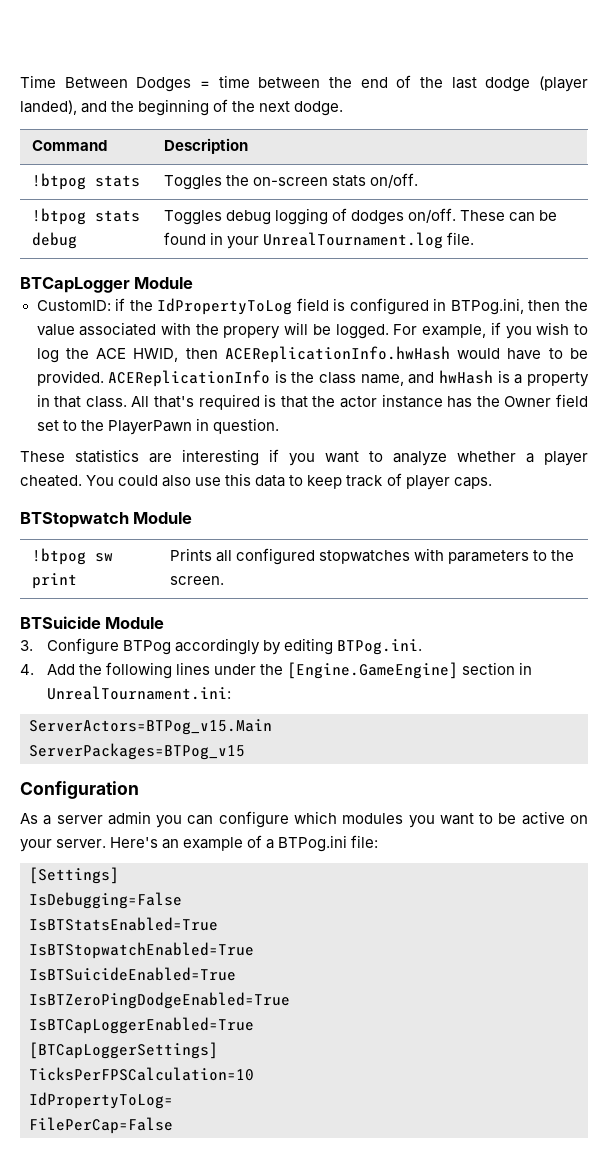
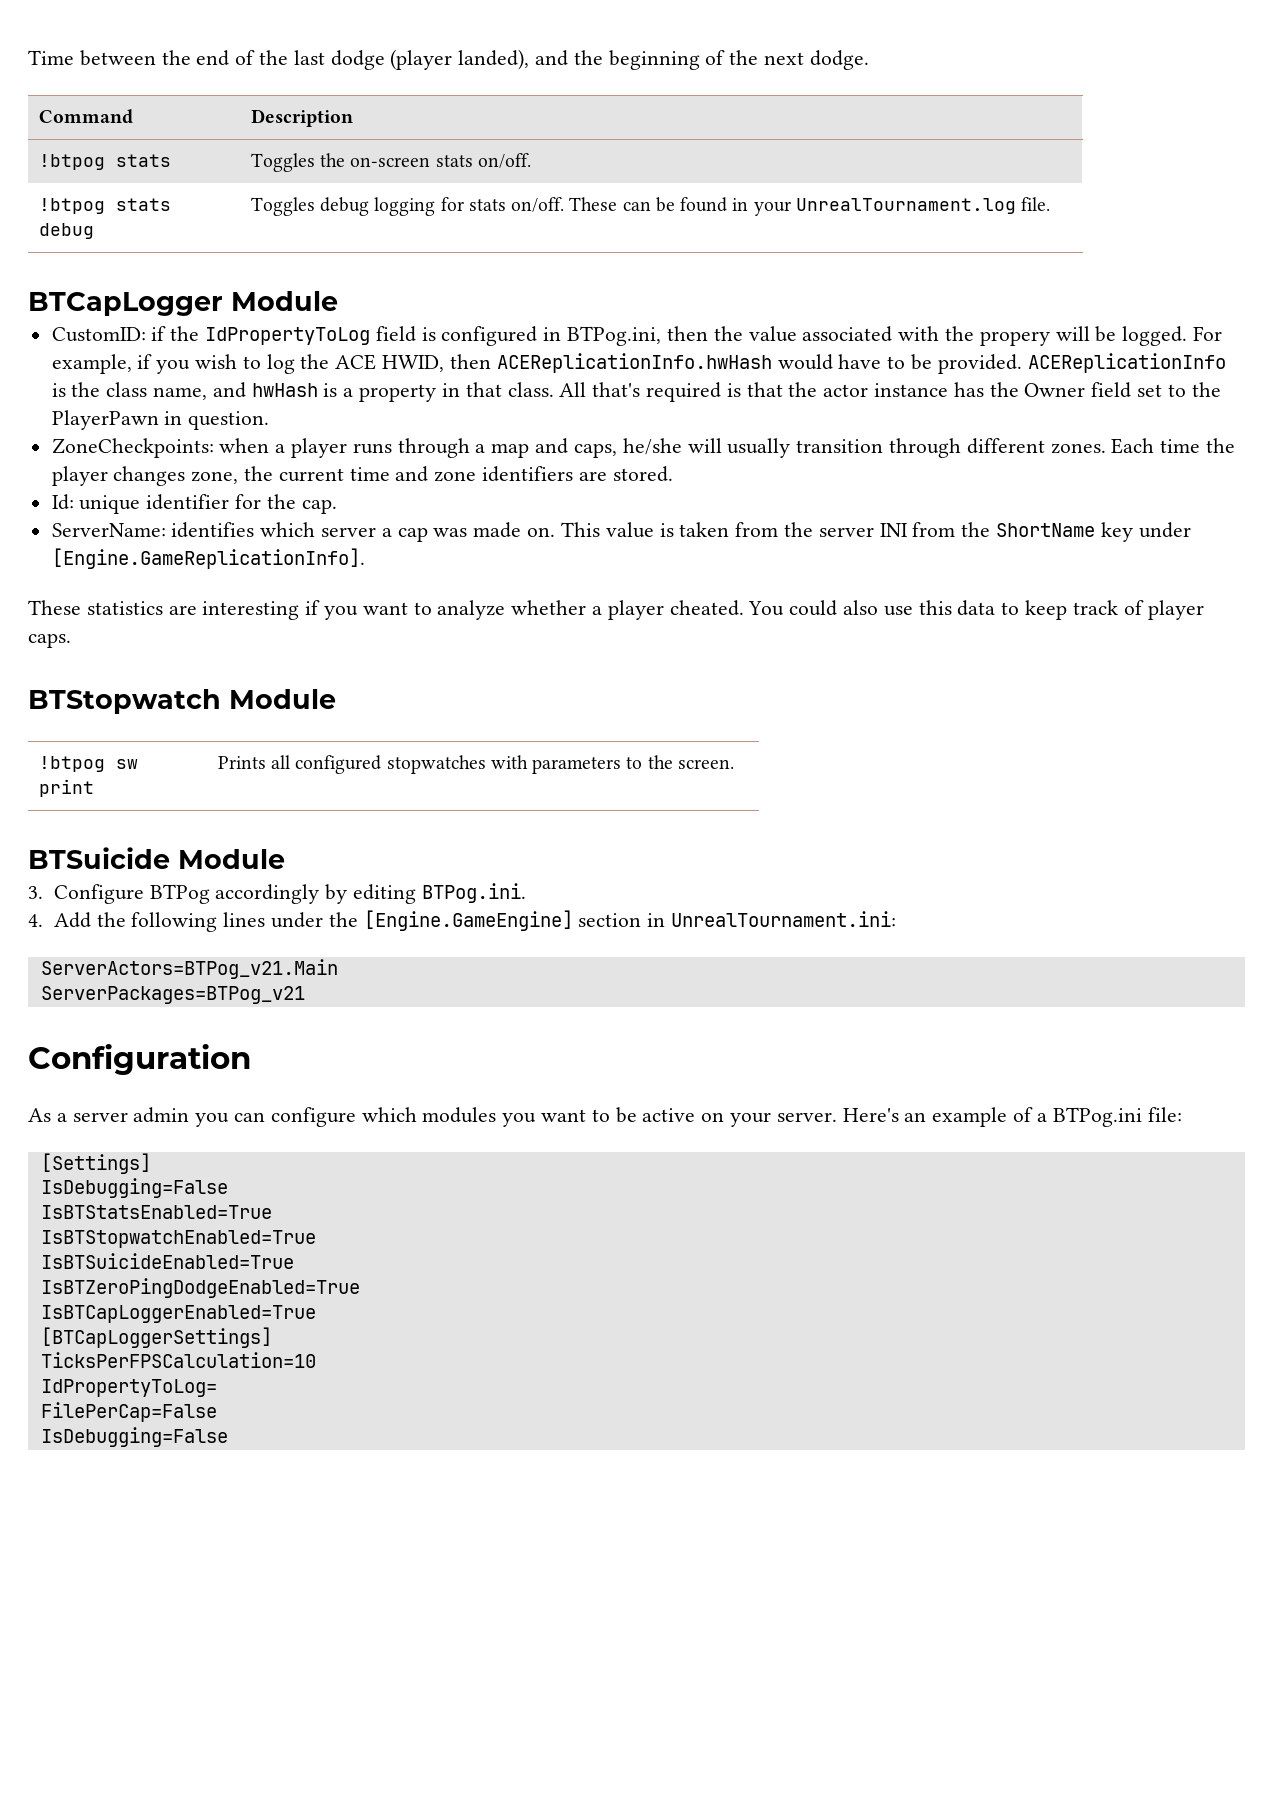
- Time Between Dodges = time between the end of the last dodge (player landed), and the beginning of the next dodge.
+ Time between the end of the last dodge (player landed), and the beginning of the next dodge.
- !btpog stats debug | Toggles debug logging of dodges on/off. These can be found in your UnrealTournament.log file.
+ !btpog stats debug | Toggles debug logging for stats on/off. These can be found in your UnrealTournament.log file.
+ ZoneCheckpoints: when a player runs through a map and caps, he/she will usually transition through different zones. Each time the player changes zone, the current time and zone identifiers are stored.
+ Id: unique identifier for the cap.
+ ServerName: identifies which server a cap was made on. This value is taken from the server INI from the ShortName key under [Engine.GameReplicationInfo].
- ServerActors=BTPog_v15.Main
- ServerPackages=BTPog_v15
+ ServerActors=BTPog_v21.Main
+ ServerPackages=BTPog_v21
  FilePerCap=False
+ IsDebugging=False

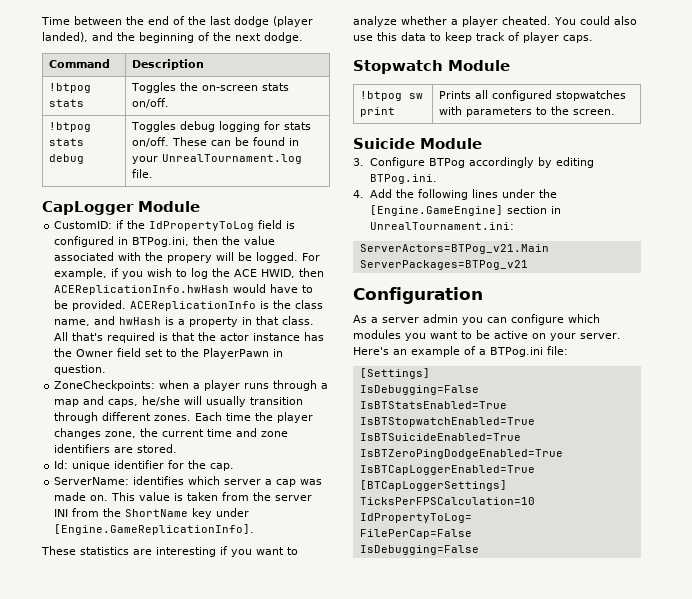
- BTCapLogger Module
+ CapLogger Module
- BTStopwatch Module
+ Stopwatch Module
- BTSuicide Module
+ Suicide Module

